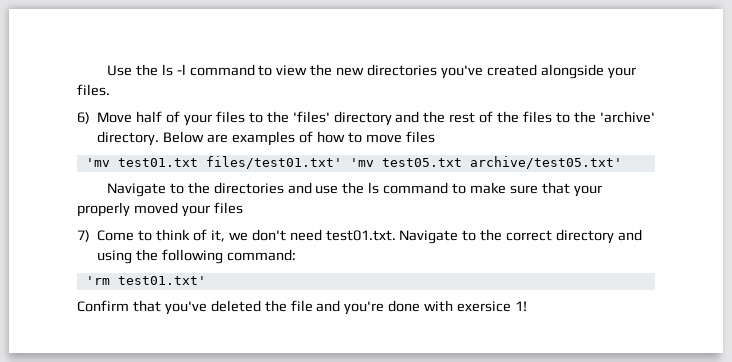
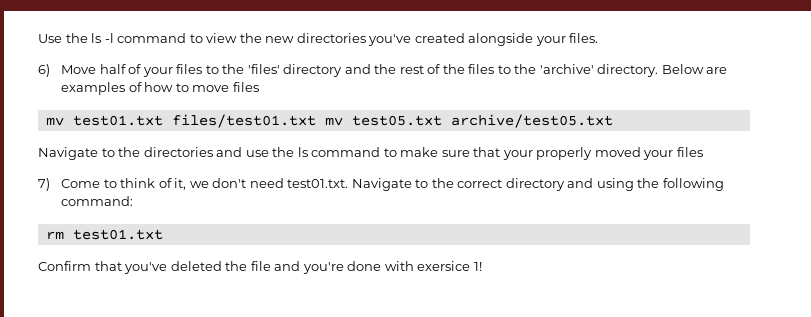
- 'mv test01.txt files/test01.txt' 'mv test05.txt archive/test05.txt'
+ mv test01.txt files/test01.txt mv test05.txt archive/test05.txt
- 'rm test01.txt'
+ rm test01.txt

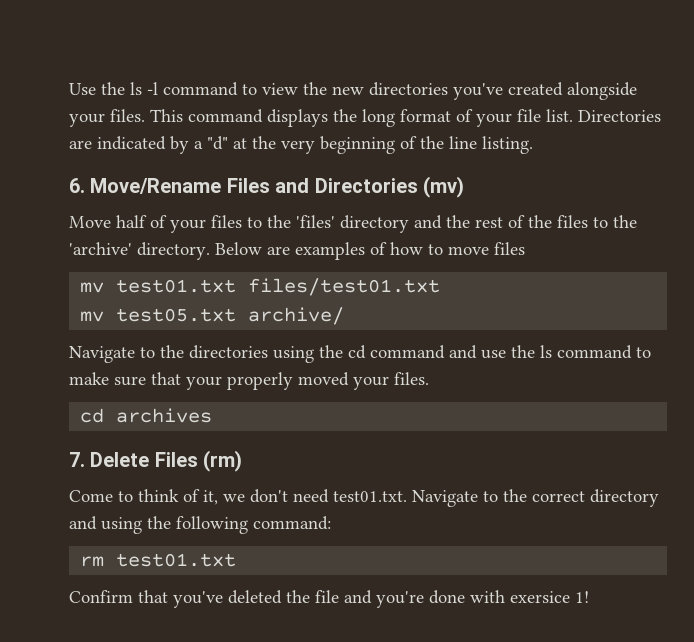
- Use the ls -l command to view the new directories you've created alongside your files.
- 6) Move half of your files to the 'files' directory and the rest of the files to the 'archive' directory.
+ Use the ls -l command to view the new directories you've created alongside your files. This command displays the long format of your file list. Directories are indicated by a "d" at the very beginning of the line listing.
+ 6. Move/Rename Files and Directories (mv)
+ Move half of your files to the 'files' directory and the rest of the files to the 'archive' directory.
- mv test01.txt files/test01.txt mv test05.txt archive/test05.txt
+ mv test01.txt files/test01.txt
+ mv test05.txt archive/
- Navigate to the directories and use the ls command to make sure that your properly moved your files
- 7) Come to think of it, we don't need test01.txt. Navigate to the correct directory and using the following command:
+ Navigate to the directories using the cd command and use the ls command to make sure that your properly moved your files.
+ cd archives
+ 7. Delete Files (rm)
+ Come to think of it, we don't need test01.txt. Navigate to the correct directory and using the following command:

